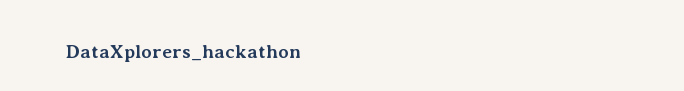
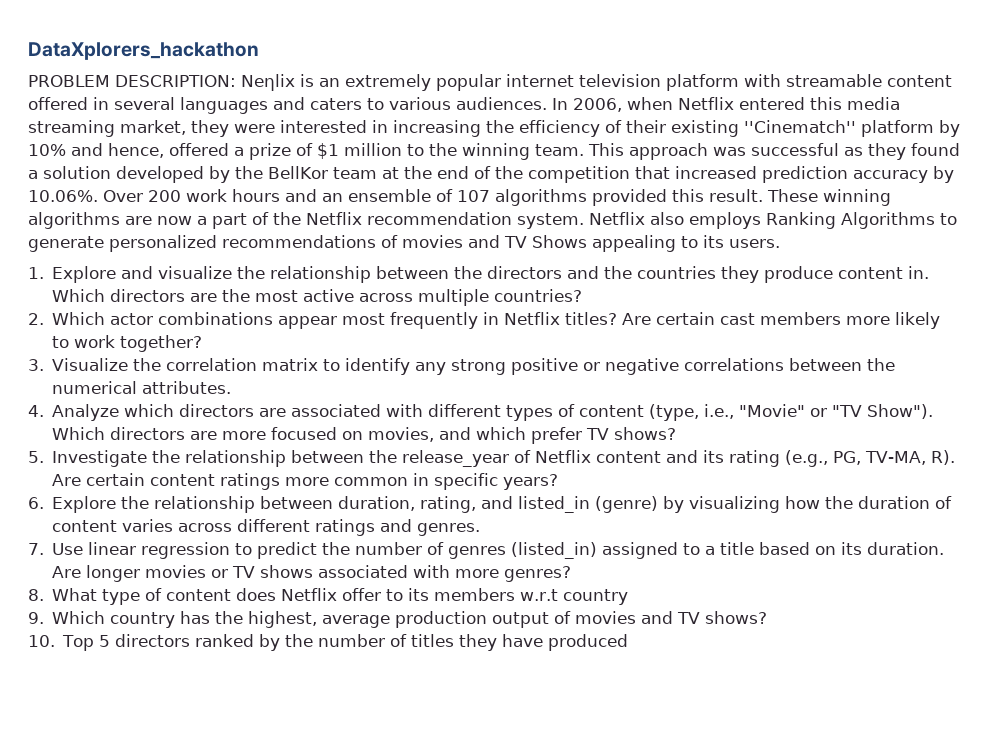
+ PROBLEM DESCRIPTION: Neƞlix is an extremely popular internet television platform with streamable content offered in several languages and caters to various audiences. In 2006, when Netflix entered this media streaming market, they were interested in increasing the efficiency of their existing ''Cinematch'' platform by 10% and hence, offered a prize of $1 million to the winning team. This approach was successful as they found a solution developed by the BellKor team at the end of the competition that increased prediction accuracy by 10.06%. Over 200 work hours and an ensemble of 107 algorithms provided this result. These winning algorithms are now a part of the Netflix recommendation system. Netflix also employs Ranking Algorithms to generate personalized recommendations of movies and TV Shows appealing to its users.
+ 1. Explore and visualize the relationship between the directors and the countries they produce content in. Which directors are the most active across multiple countries?
+ 2. Which actor combinations appear most frequently in Netflix titles? Are certain cast members more likely to work together?
+ 3. Visualize the correlation matrix to identify any strong positive or negative correlations between the numerical attributes.
+ 4. Analyze which directors are associated with different types of content (type, i.e., "Movie" or "TV Show"). Which directors are more focused on movies, and which prefer TV shows?
+ 5. Investigate the relationship between the release_year of Netflix content and its rating (e.g., PG, TV-MA, R). Are certain content ratings more common in specific years?
+ 6. Explore the relationship between duration, rating, and listed_in (genre) by visualizing how the duration of content varies across different ratings and genres.
+ 7. Use linear regression to predict the number of genres (listed_in) assigned to a title based on its duration. Are longer movies or TV shows associated with more genres?
+ 8. What type of content does Netflix offer to its members w.r.t country
+ 9. Which country has the highest, average production output of movies and TV shows?
+ 10. Top 5 directors ranked by the number of titles they have produced

